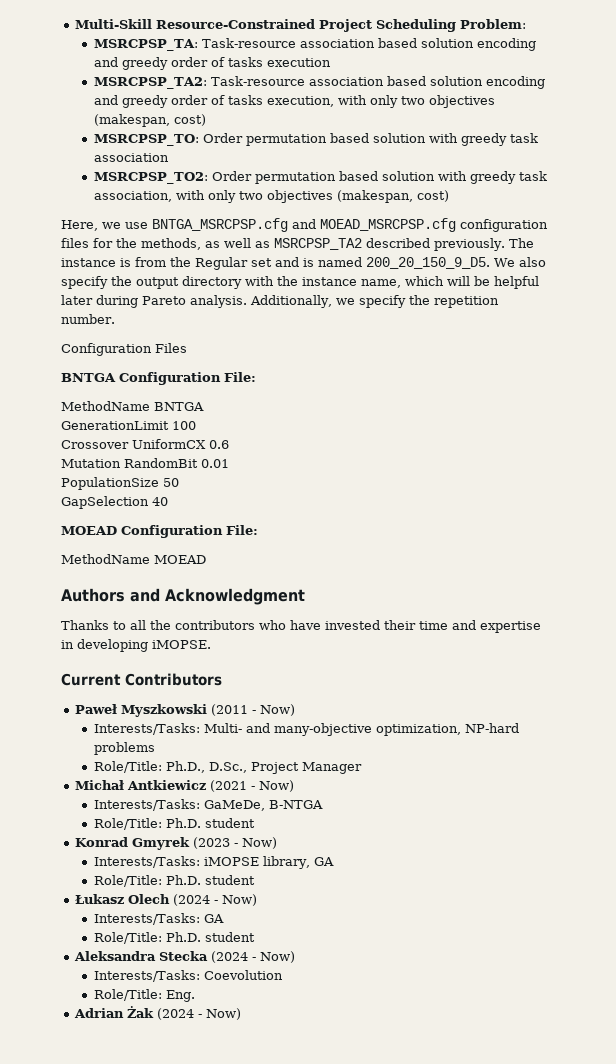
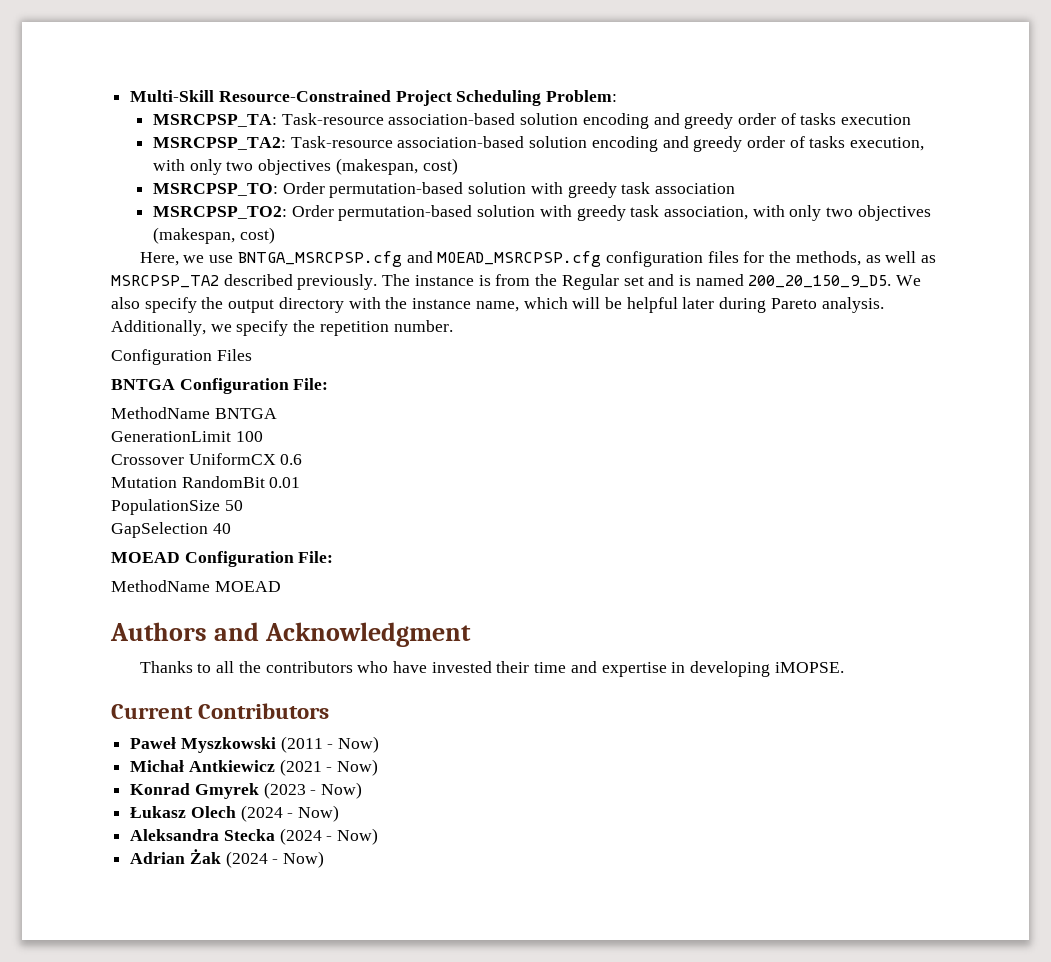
- MSRCPSP_TA: Task-resource association based solution encoding and greedy order of tasks execution
+ MSRCPSP_TA: Task-resource association-based solution encoding and greedy order of tasks execution
- MSRCPSP_TA2: Task-resource association based solution encoding and greedy order of tasks execution, with only two objectives (makespan, cost)
+ MSRCPSP_TA2: Task-resource association-based solution encoding and greedy order of tasks execution, with only two objectives (makespan, cost)
- MSRCPSP_TO: Order permutation based solution with greedy task association
+ MSRCPSP_TO: Order permutation-based solution with greedy task association
- MSRCPSP_TO2: Order permutation based solution with greedy task association, with only two objectives (makespan, cost)
+ MSRCPSP_TO2: Order permutation-based solution with greedy task association, with only two objectives (makespan, cost)
- Interests/Tasks: Multi- and many-objective optimization, NP-hard problems
- Role/Title: Ph.D., D.Sc., Project Manager
- Interests/Tasks: GaMeDe, B-NTGA
- Role/Title: Ph.D. student
- Interests/Tasks: iMOPSE library, GA
- Role/Title: Ph.D. student
- Interests/Tasks: GA
- Role/Title: Ph.D. student
- Interests/Tasks: Coevolution
- Role/Title: Eng.

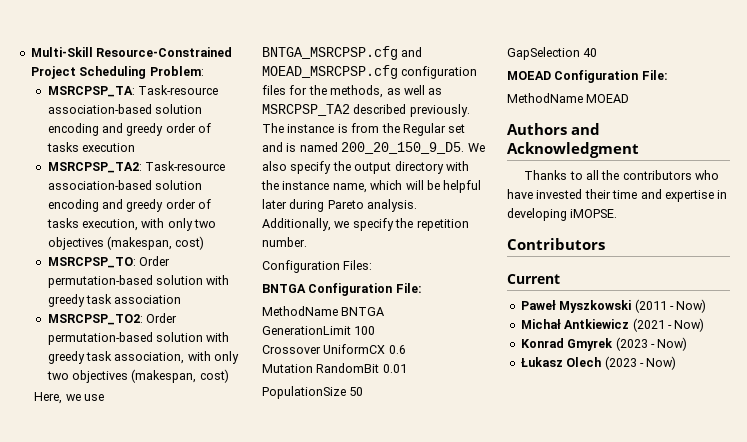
- Configuration Files
+ Configuration Files:
+ Contributors
- Current Contributors
+ Current
- Łukasz Olech (2024 - Now)
- Aleksandra Stecka (2024 - Now)
- Adrian Żak (2024 - Now)
+ Łukasz Olech (2023 - Now)

